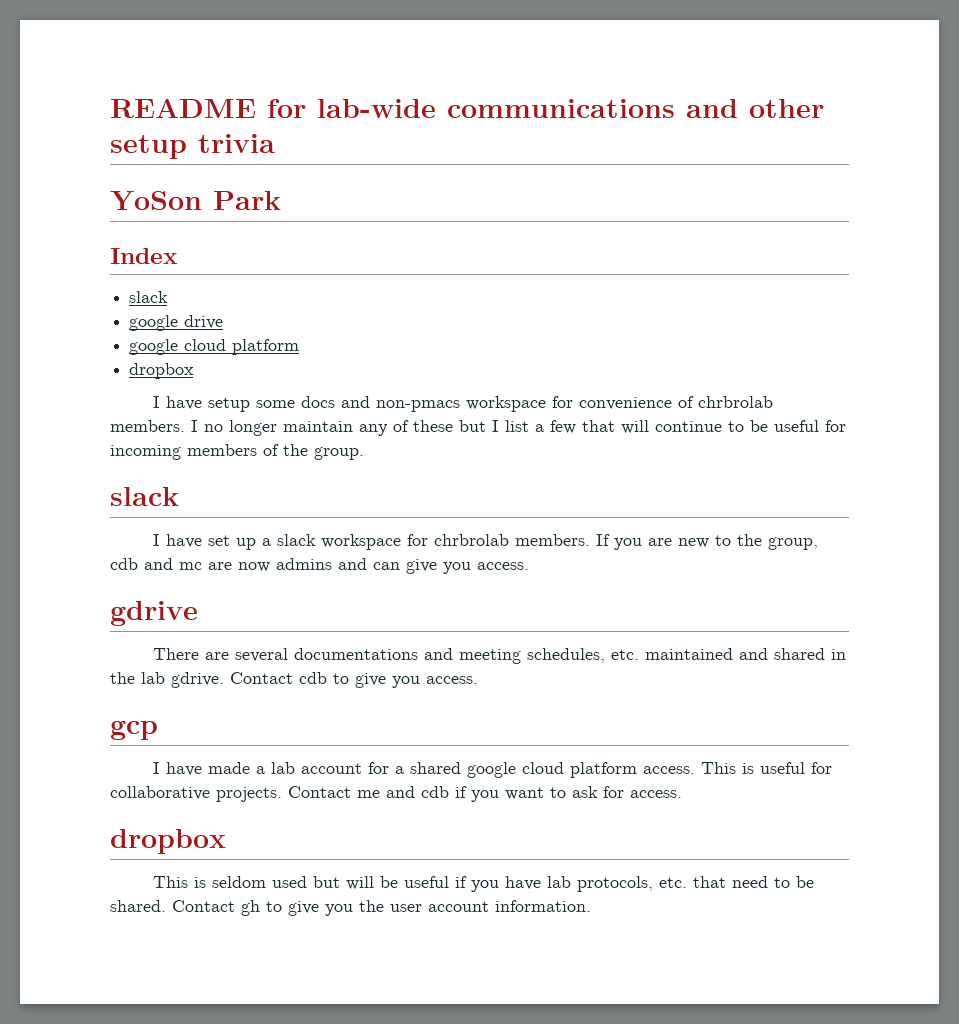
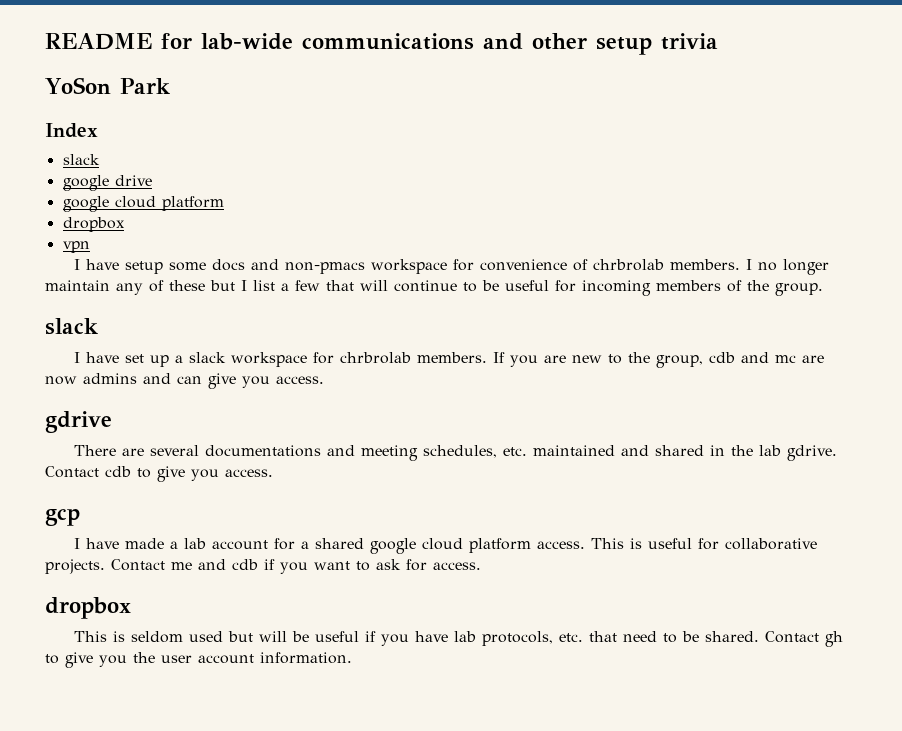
+ vpn

